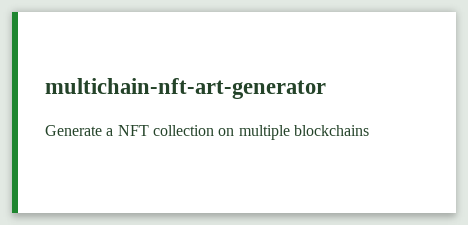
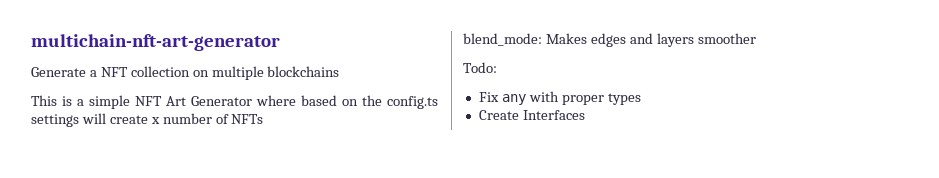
+ This is a simple NFT Art Generator where based on the config.ts settings will create x number of NFTs
+ blend_mode: Makes edges and layers smoother
+ Todo:
+ Fix any with proper types
+ Create Interfaces

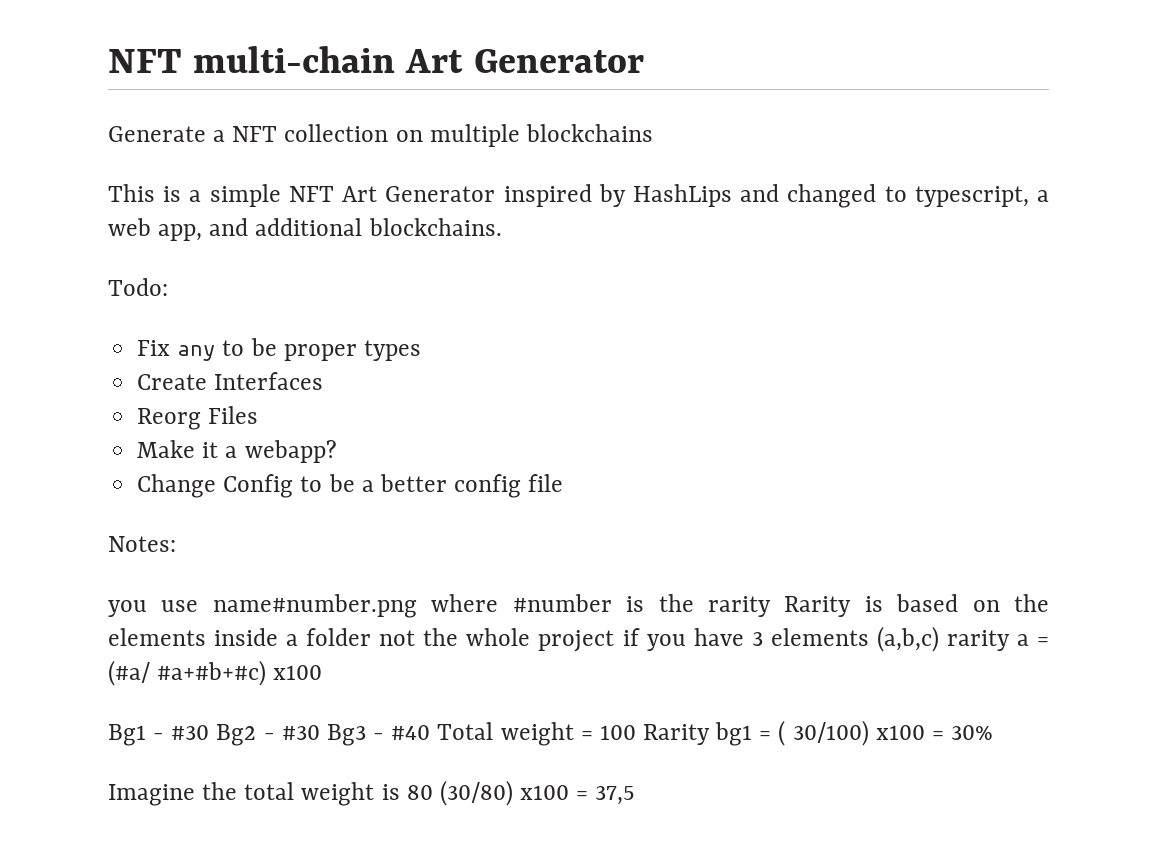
- multichain-nft-art-generator
+ NFT multi-chain Art Generator
- This is a simple NFT Art Generator where based on the config.ts settings will create x number of NFTs
- blend_mode: Makes edges and layers smoother
+ This is a simple NFT Art Generator inspired by HashLips and changed to typescript, a web app, and additional blockchains.
- Fix any with proper types
+ Fix any to be proper types
+ Reorg Files
+ Make it a webapp?
+ Change Config to be a better config file
+ Notes:
+ you use name#number.png where #number is the rarity Rarity is based on the elements inside a folder not the whole project if you have 3 elements (a,b,c) rarity a = (#a/ #a+#b+#c) x100
+ Bg1 - #30 Bg2 - #30 Bg3 - #40 Total weight = 100 Rarity bg1 = ( 30/100) x100 = 30%
+ Imagine the total weight is 80 (30/80) x100 = 37,5

